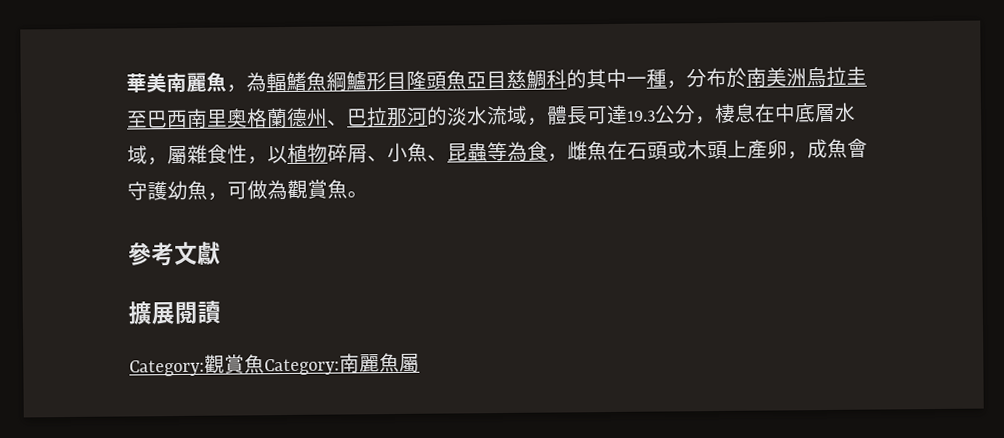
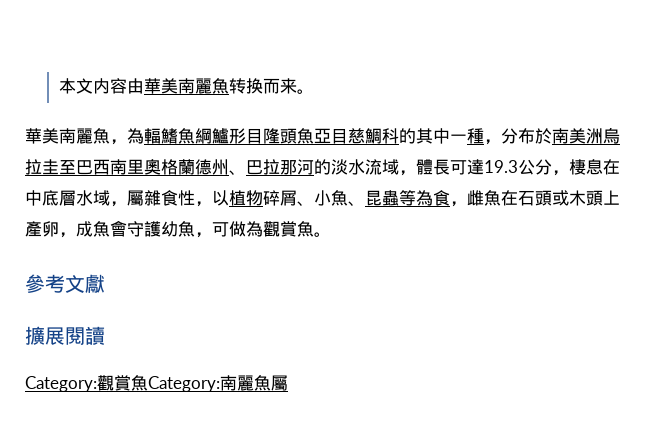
+ 本文内容由華美南麗魚转换而来。

